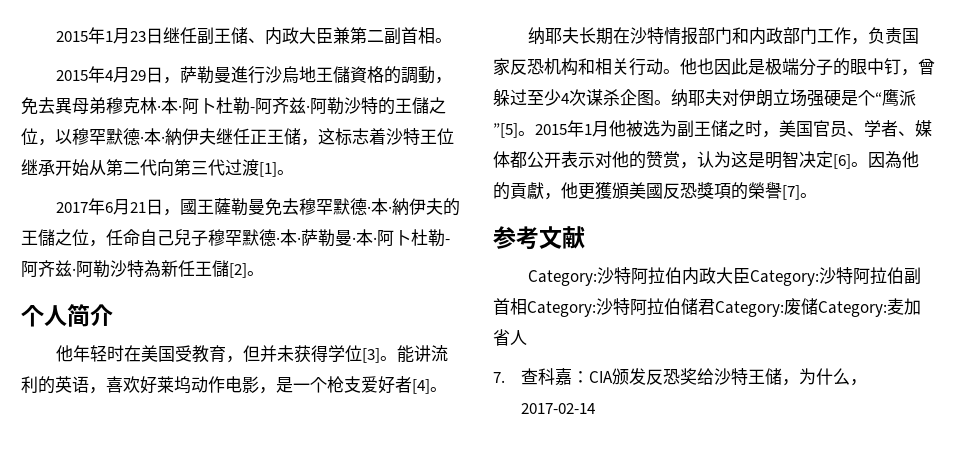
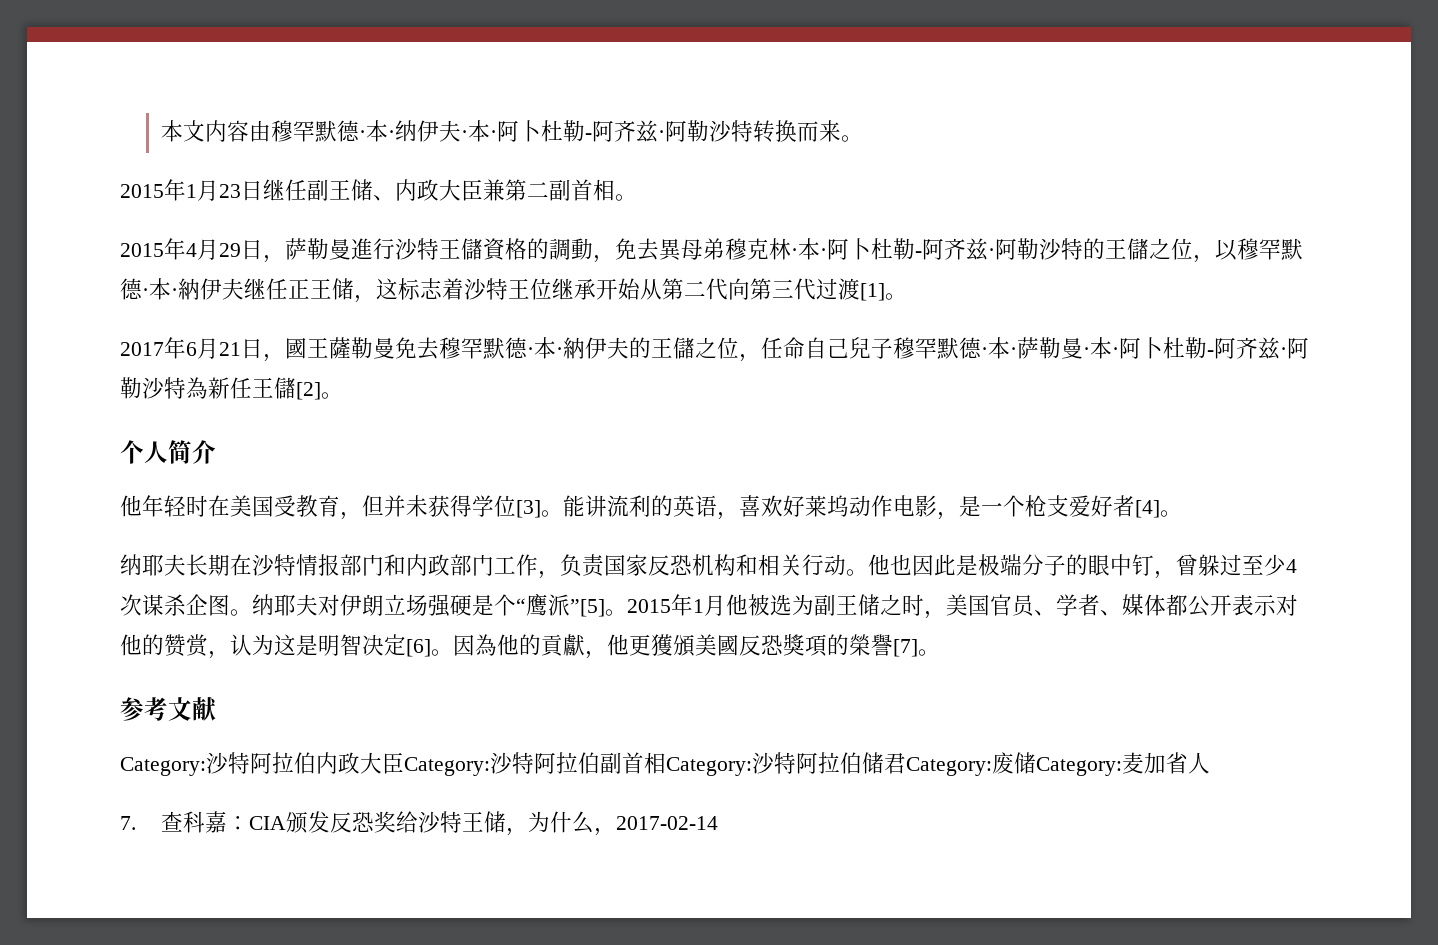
+ 本文内容由穆罕默德·本·纳伊夫·本·阿卜杜勒-阿齐兹·阿勒沙特转换而来。
- 2015年4月29日，萨勒曼進行沙烏地王儲資格的調動，免去異母弟穆克林·本·阿卜杜勒-阿齐兹·阿勒沙特的王儲之位，以穆罕默德·本·納伊夫继任正王储，这标志着沙特王位继承开始从第二代向第三代过渡[1]。
+ 2015年4月29日，萨勒曼進行沙特王儲資格的調動，免去異母弟穆克林·本·阿卜杜勒-阿齐兹·阿勒沙特的王儲之位，以穆罕默德·本·納伊夫继任正王储，这标志着沙特王位继承开始从第二代向第三代过渡[1]。

